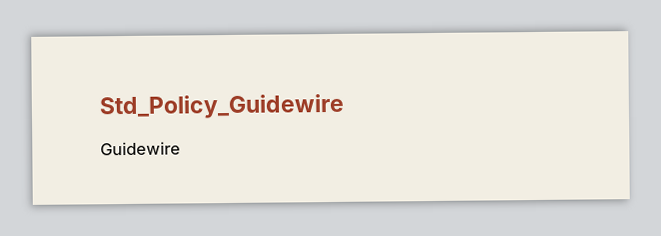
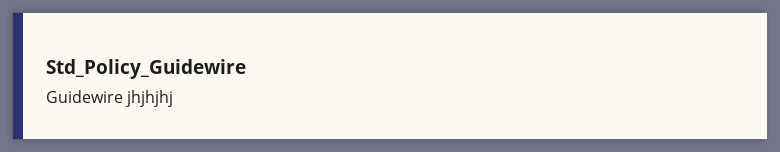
- Guidewire
+ Guidewire jhjhjhj

